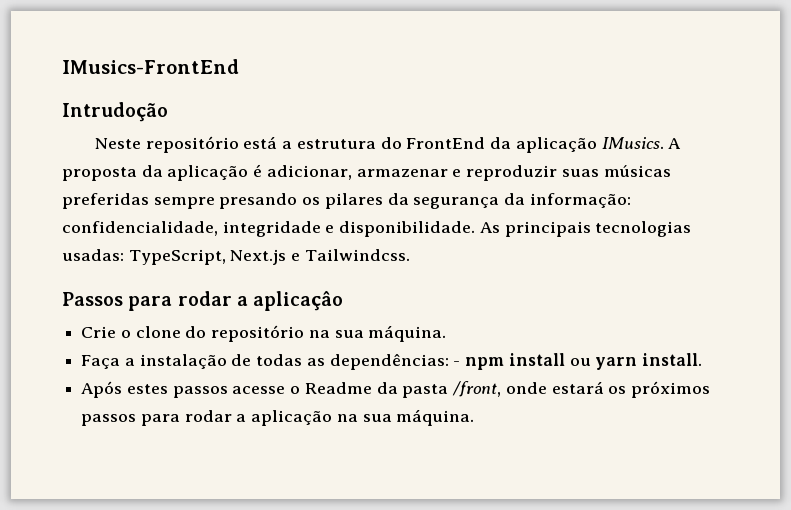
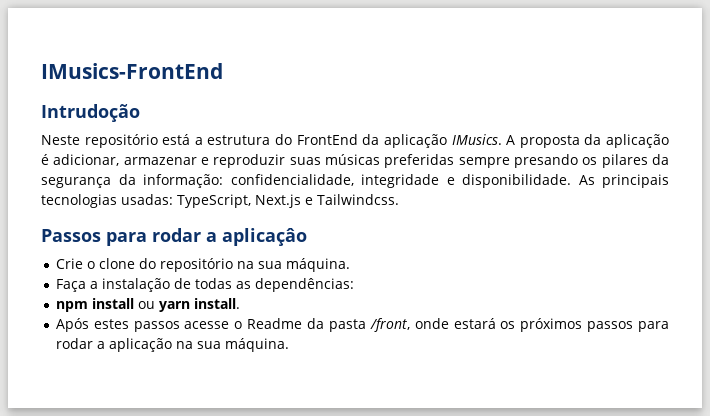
- Faça a instalação de todas as dependências: - npm install ou yarn install.
+ Faça a instalação de todas as dependências:
+ npm install ou yarn install.

